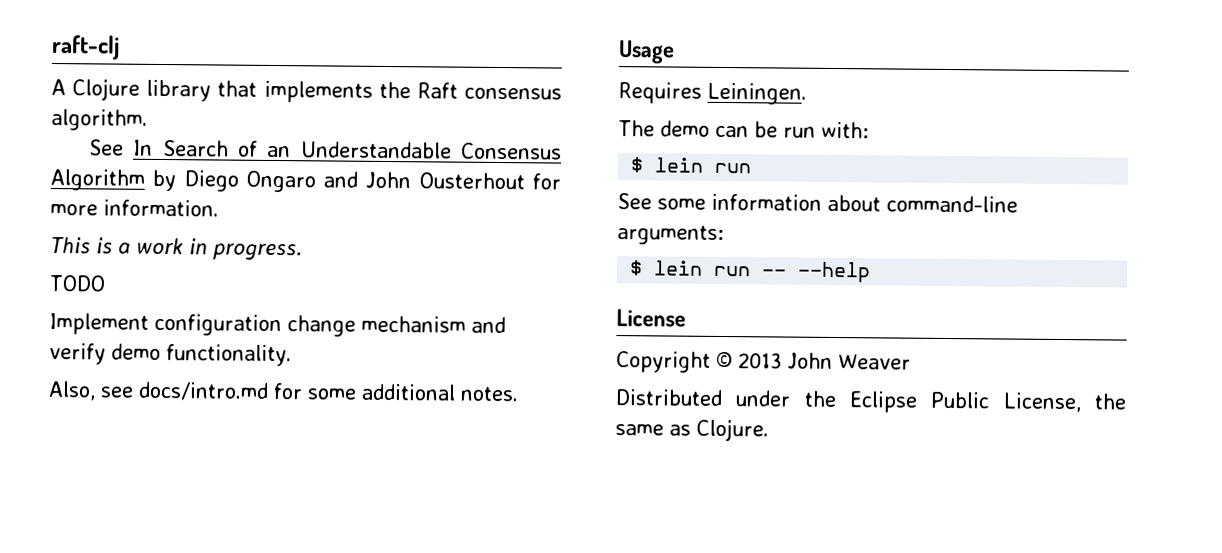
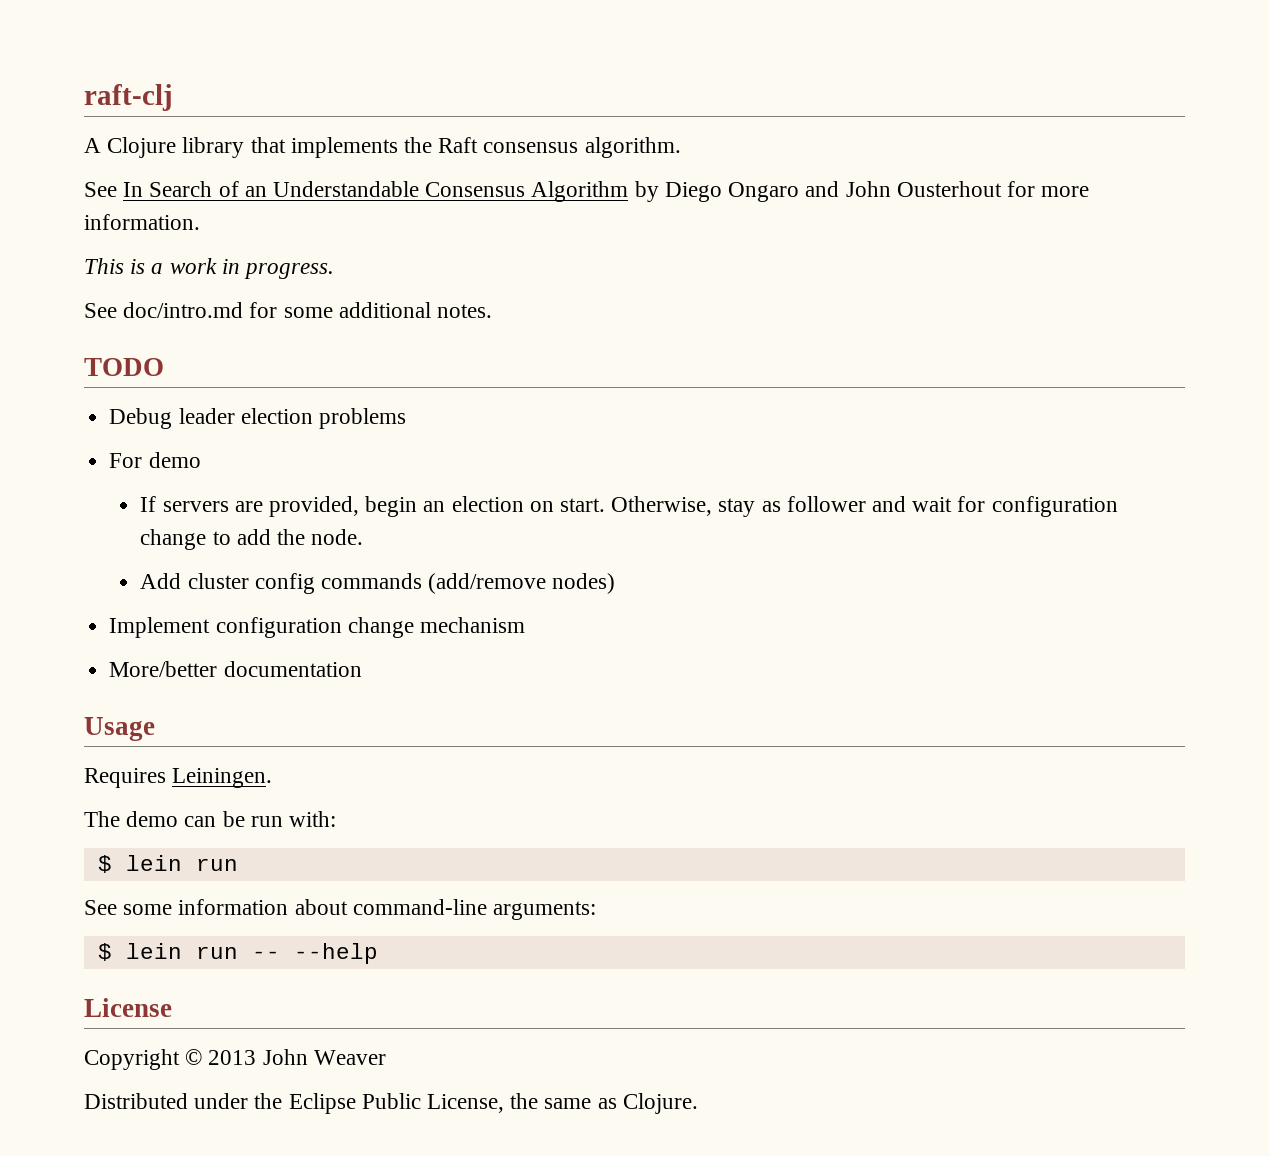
+ See doc/intro.md for some additional notes.
  TODO
- Implement configuration change mechanism and verify demo functionality.
- Also, see docs/intro.md for some additional notes.
+ Debug leader election problems
+ For demo
+ If servers are provided, begin an election on start. Otherwise, stay as follower and wait for configuration change to add the node.
+ Add cluster config commands (add/remove nodes)
+ Implement configuration change mechanism
+ More/better documentation

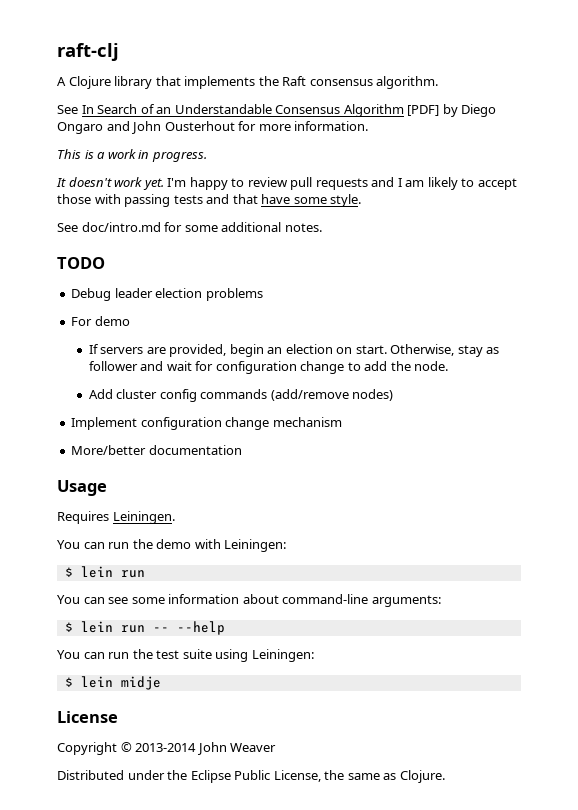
- See In Search of an Understandable Consensus Algorithm by Diego Ongaro and John Ousterhout for more information.
+ See In Search of an Understandable Consensus Algorithm [PDF] by Diego Ongaro and John Ousterhout for more information.
+ It doesn't work yet. I'm happy to review pull requests and I am likely to accept those with passing tests and that have some style.
- The demo can be run with:
+ You can run the demo with Leiningen:
- See some information about command-line arguments:
+ You can see some information about command-line arguments:
+ You can run the test suite using Leiningen:
+ $ lein midje
- Copyright © 2013 John Weaver
+ Copyright © 2013-2014 John Weaver

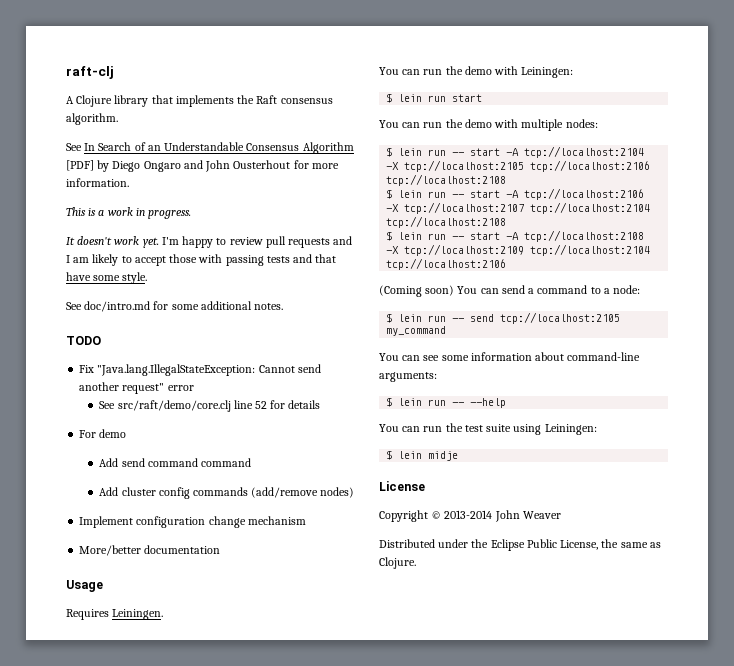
- Debug leader election problems
+ Fix "Java.lang.IllegalStateException: Cannot send another request" error
+ See src/raft/demo/core.clj line 52 for details
  For demo
- If servers are provided, begin an election on start. Otherwise, stay as follower and wait for configuration change to add the node.
+ Add send command command
  You can run the demo with Leiningen:
- $ lein run
+ $ lein run start
+ You can run the demo with multiple nodes:
+ $ lein run -- start -A tcp://localhost:2104 -X tcp://localhost:2105 tcp://localhost:2106 tcp://localhost:2108
+ $ lein run -- start -A tcp://localhost:2106 -X tcp://localhost:2107 tcp://localhost:2104 tcp://localhost:2108
+ $ lein run -- start -A tcp://localhost:2108 -X tcp://localhost:2109 tcp://localhost:2104 tcp://localhost:2106
+ (Coming soon) You can send a command to a node:
+ $ lein run -- send tcp://localhost:2105 my_command

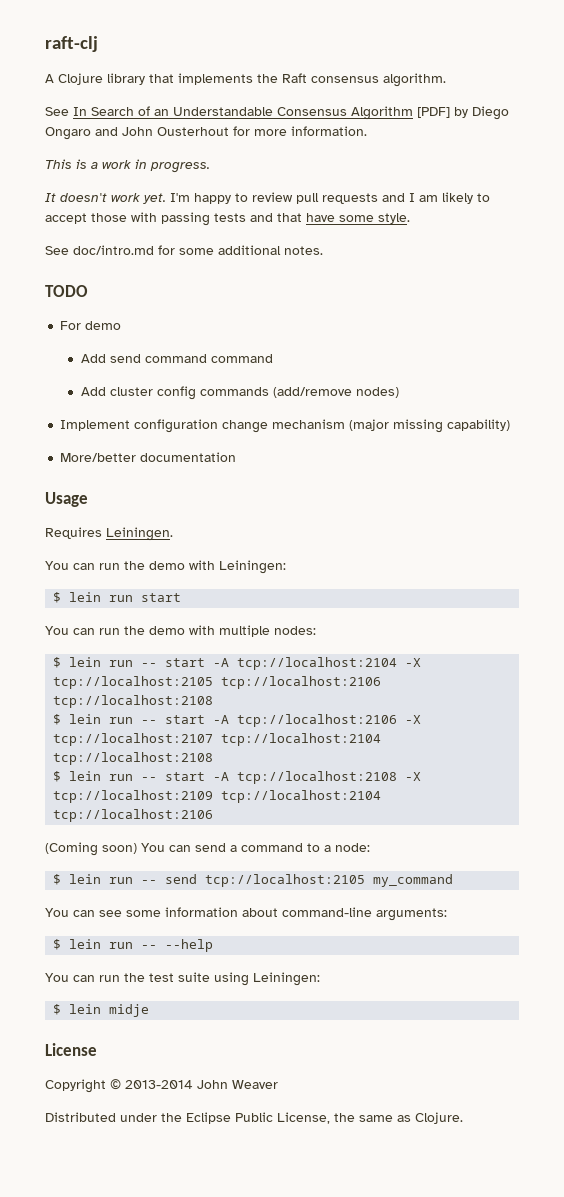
- Fix "Java.lang.IllegalStateException: Cannot send another request" error
- See src/raft/demo/core.clj line 52 for details
- Implement configuration change mechanism
+ Implement configuration change mechanism (major missing capability)

